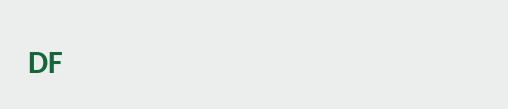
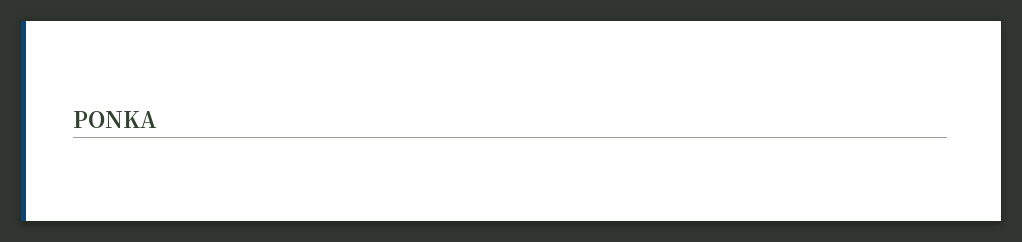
- DF
+ PONKA

